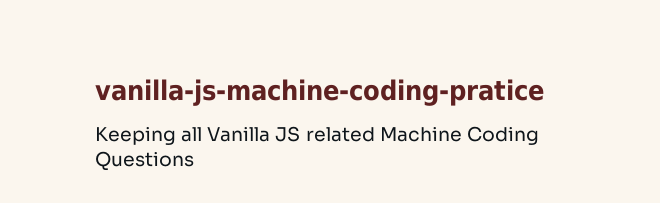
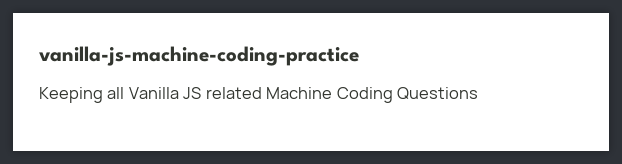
- vanilla-js-machine-coding-pratice
+ vanilla-js-machine-coding-practice

